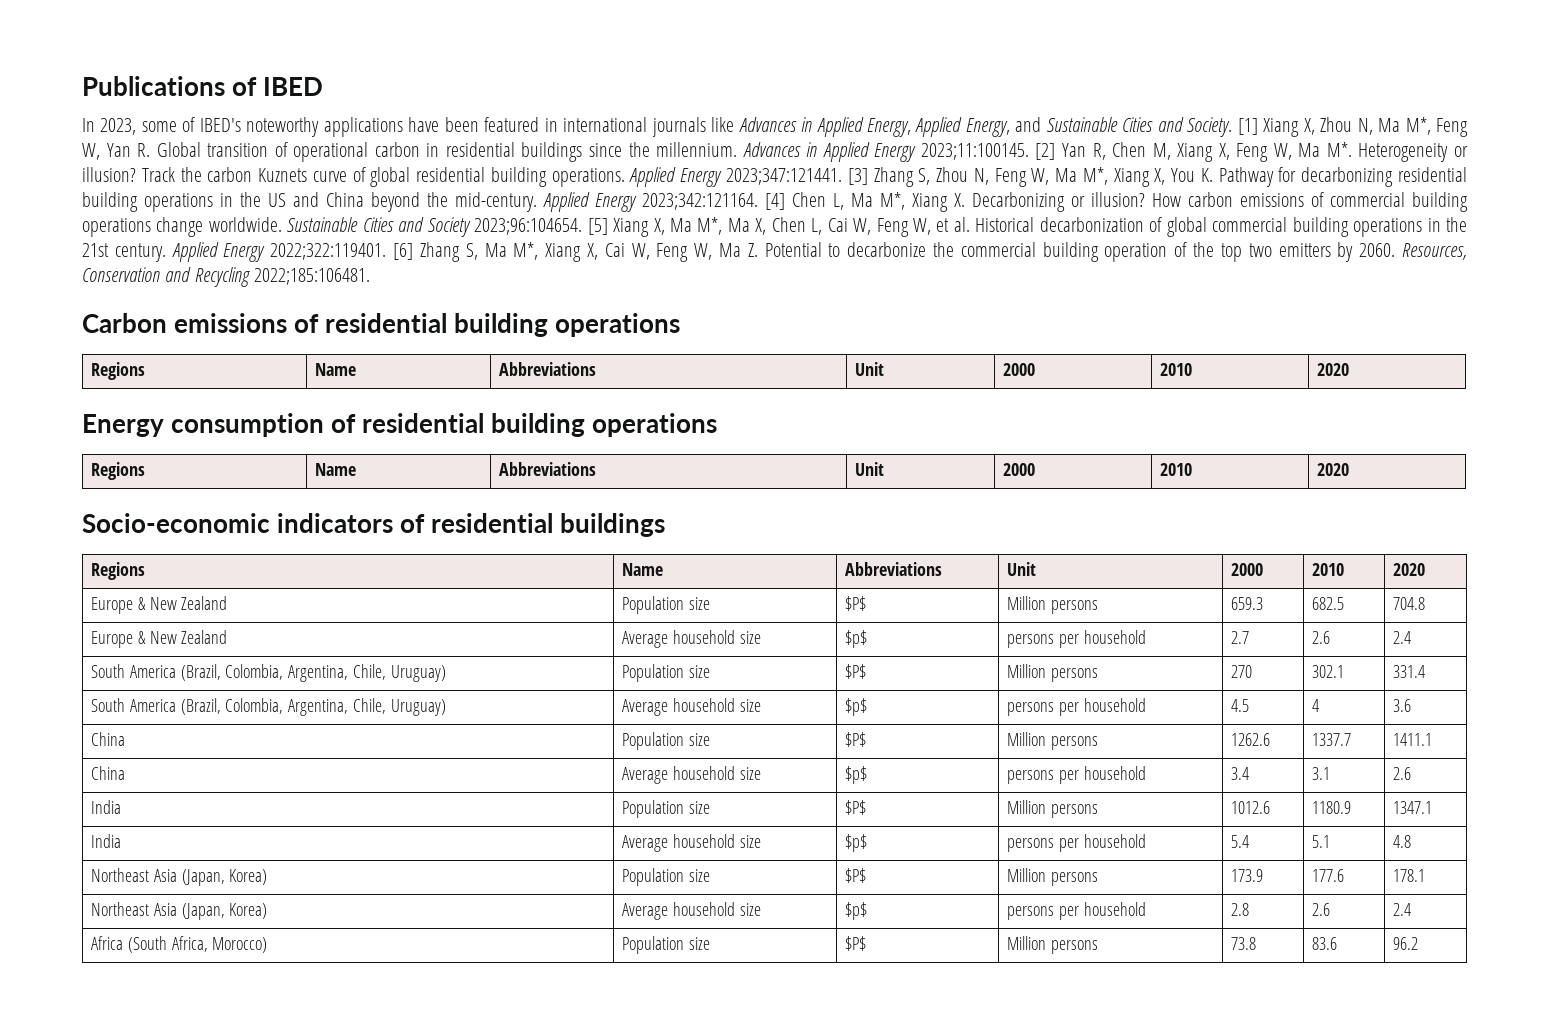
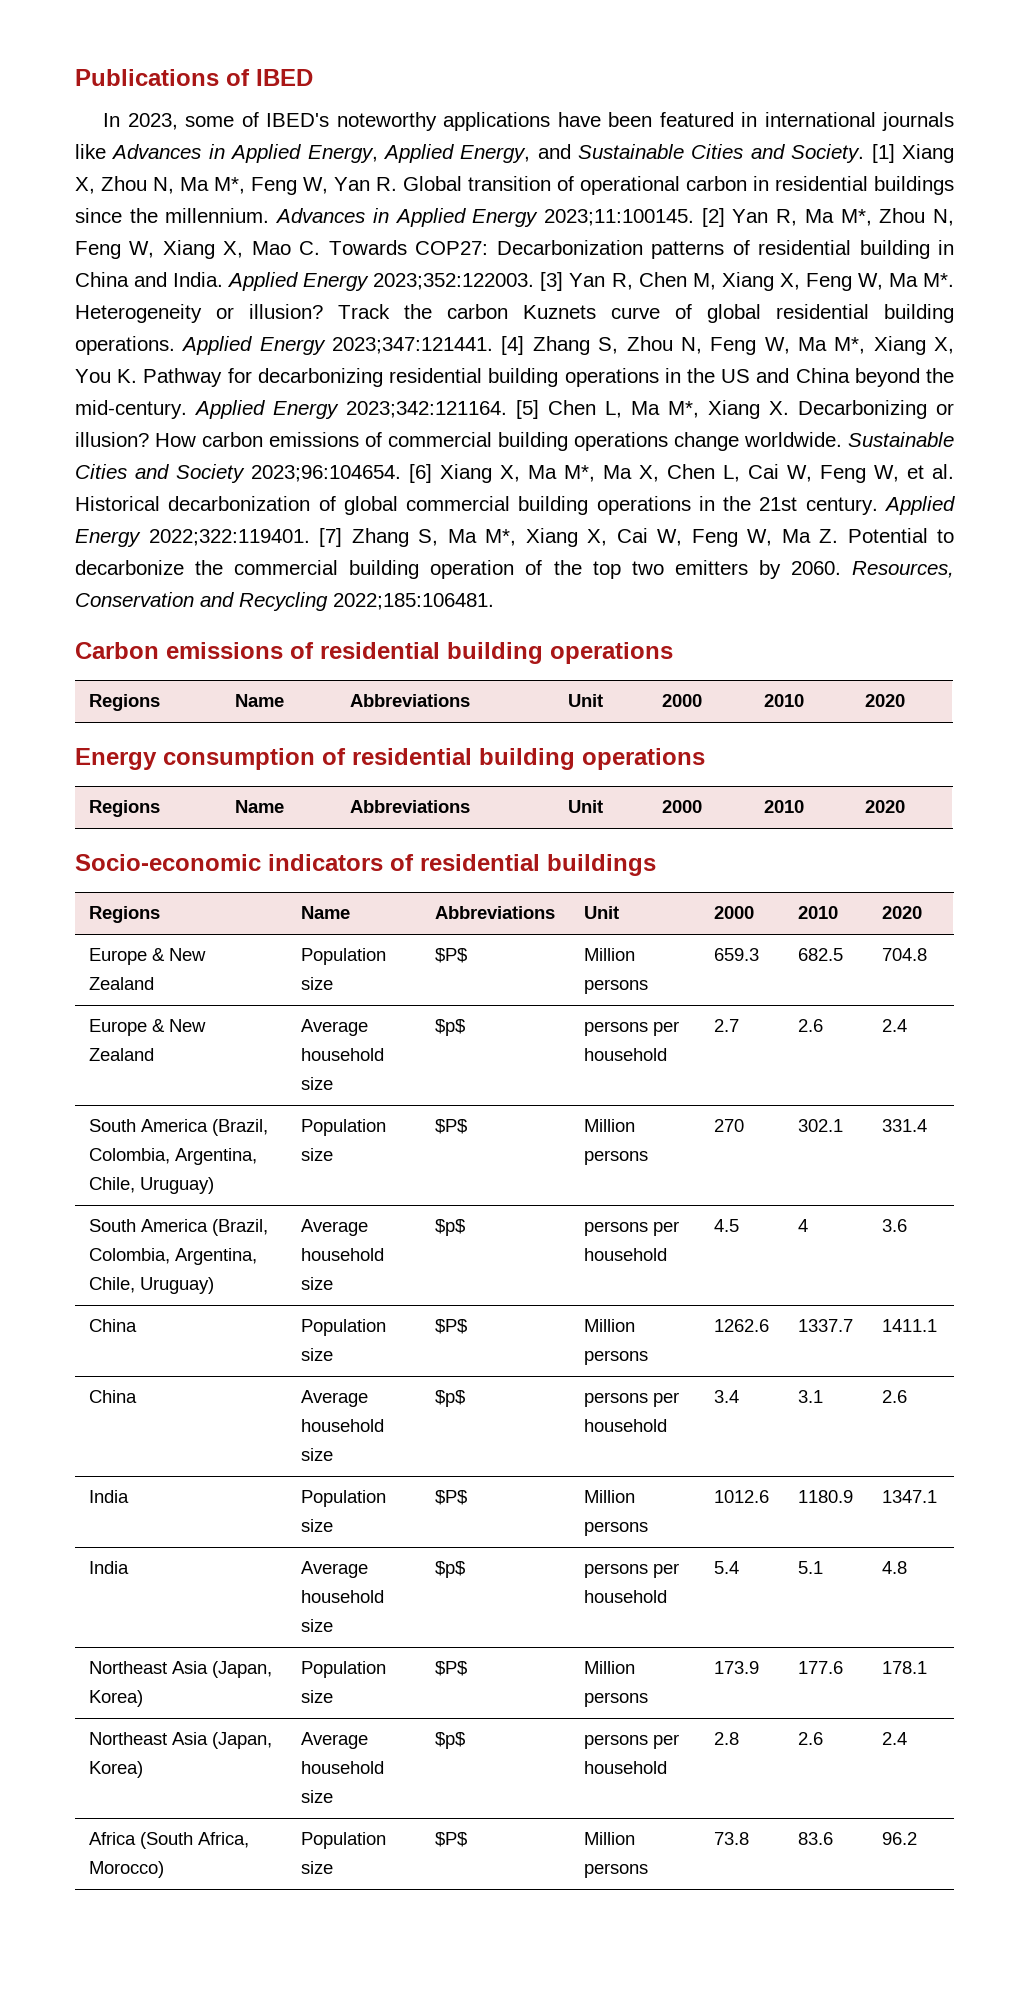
- [2] Yan R, Chen M, Xiang X, Feng W, Ma M*. Heterogeneity or illusion?
+ [2] Yan R, Ma M*, Zhou N, Feng W, Xiang X, Mao C. Towards COP27: Decarbonization patterns of residential building in China and India. Applied Energy 2023;352:122003. [3] Yan R, Chen M, Xiang X, Feng W, Ma M*. Heterogeneity or illusion?
- [3] Zhang S, Zhou N, Feng W, Ma M*, Xiang X, You K. Pathway for decarbonizing residential building operations in the US and China beyond the mid-century.
+ [4] Zhang S, Zhou N, Feng W, Ma M*, Xiang X, You K. Pathway for decarbonizing residential building operations in the US and China beyond the mid-century.
- [4] Chen L, Ma M*, Xiang X. Decarbonizing or illusion?
+ [5] Chen L, Ma M*, Xiang X. Decarbonizing or illusion?
- [5] Xiang X, Ma M*, Ma X, Chen L, Cai W, Feng W, et al. Historical decarbonization of global commercial building operations in the 21st century.
+ [6] Xiang X, Ma M*, Ma X, Chen L, Cai W, Feng W, et al. Historical decarbonization of global commercial building operations in the 21st century.
- [6] Zhang S, Ma M*, Xiang X, Cai W, Feng W, Ma Z. Potential to decarbonize the commercial building operation of the top two emitters by 2060.
+ [7] Zhang S, Ma M*, Xiang X, Cai W, Feng W, Ma Z. Potential to decarbonize the commercial building operation of the top two emitters by 2060.

